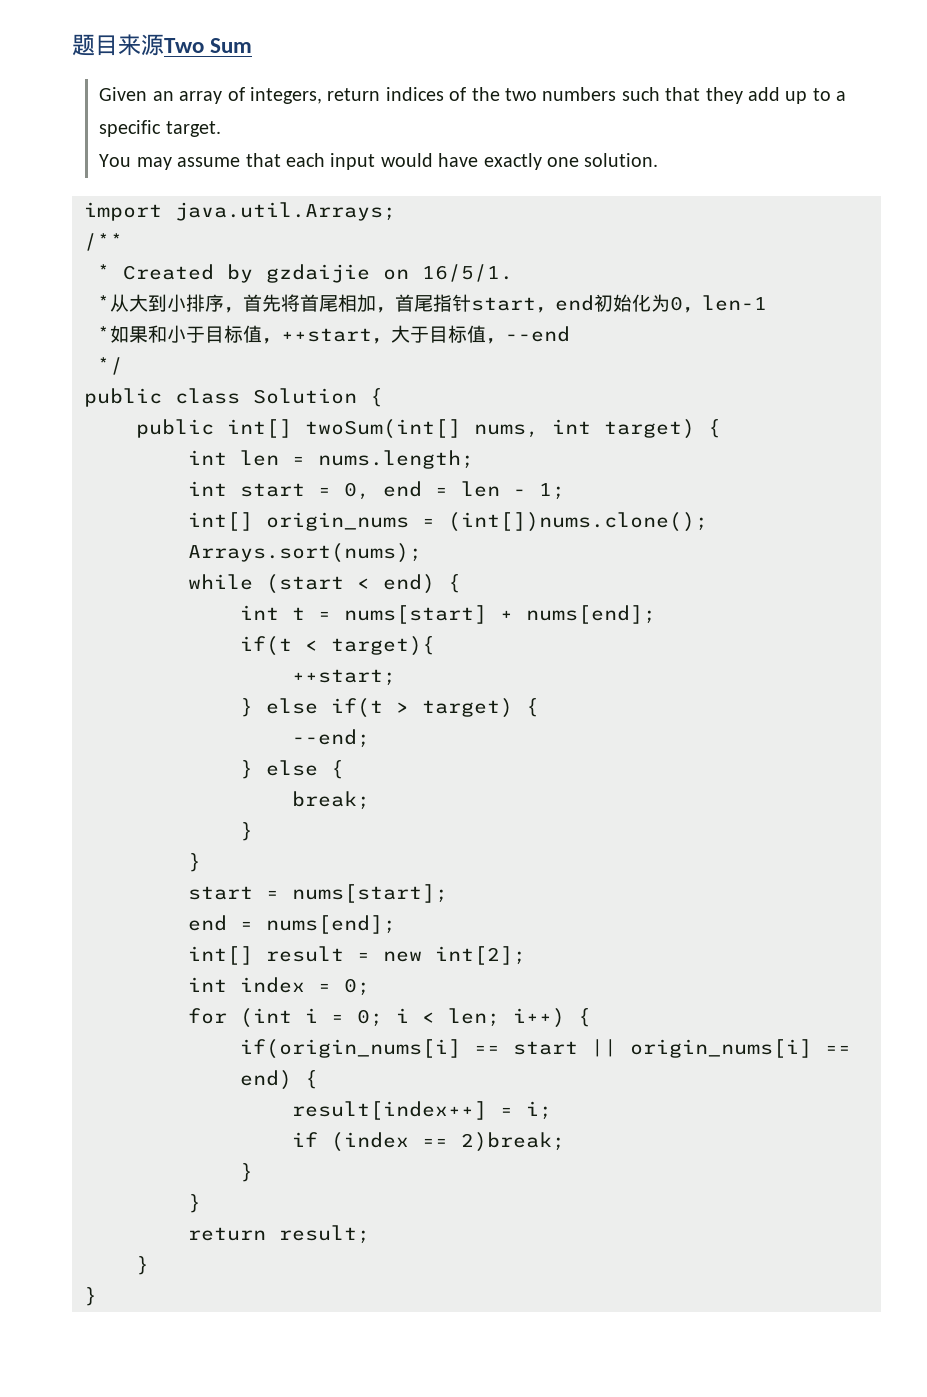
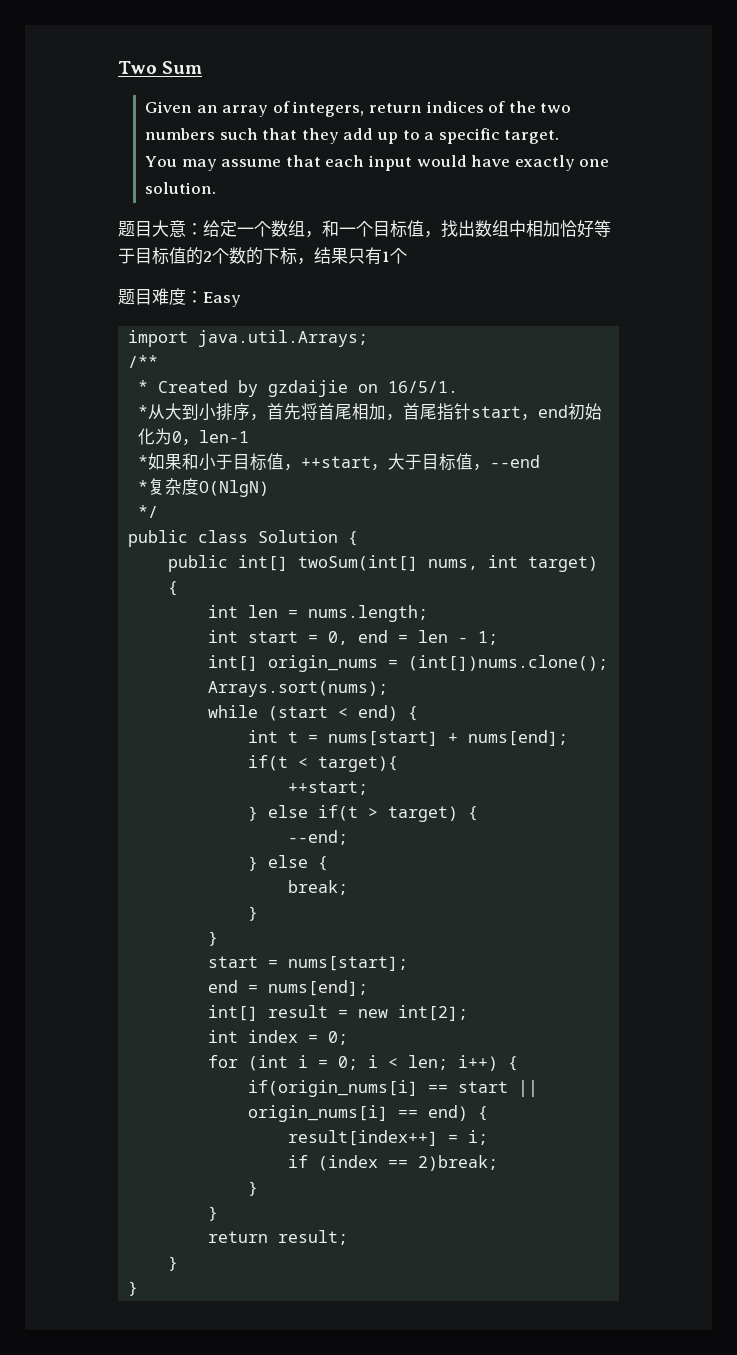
- 题目来源Two Sum
+ Two Sum
+ 题目大意：给定一个数组，和一个目标值，找出数组中相加恰好等于目标值的2个数的下标，结果只有1个
+ 题目难度：Easy
+ *复杂度O(NlgN)

